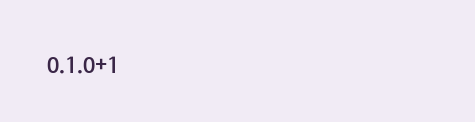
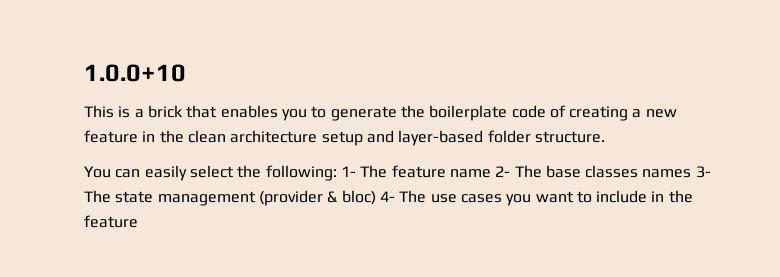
- 0.1.0+1
+ 1.0.0+10
+ This is a brick that enables you to generate the boilerplate code of creating a new feature in the clean architecture setup and layer-based folder structure.
+ You can easily select the following: 1- The feature name 2- The base classes names 3- The state management (provider & bloc) 4- The use cases you want to include in the feature

